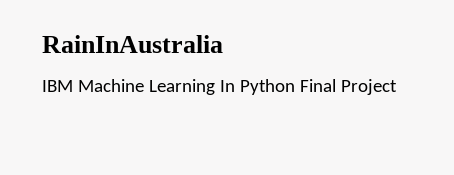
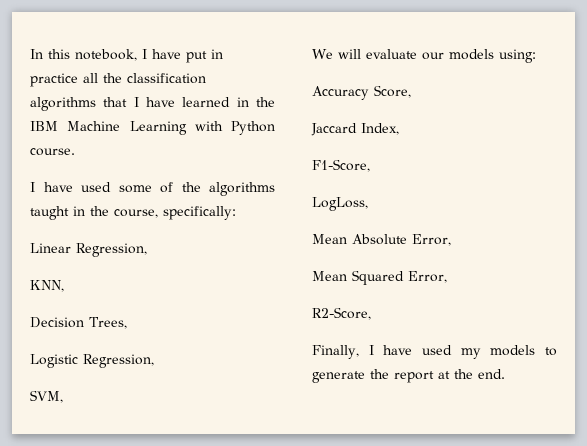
- RainInAustralia
- IBM Machine Learning In Python Final Project
+ In this notebook, I have put in practice all the classification algorithms that I have learned in the IBM Machine Learning with Python course.
+ I have used some of the algorithms taught in the course, specifically:
+ Linear Regression,
+ KNN,
+ Decision Trees,
+ Logistic Regression,
+ SVM,
+ We will evaluate our models using:
+ Accuracy Score,
+ Jaccard Index,
+ F1-Score,
+ LogLoss,
+ Mean Absolute Error,
+ Mean Squared Error,
+ R2-Score,
+ Finally, I have used my models to generate the report at the end.

